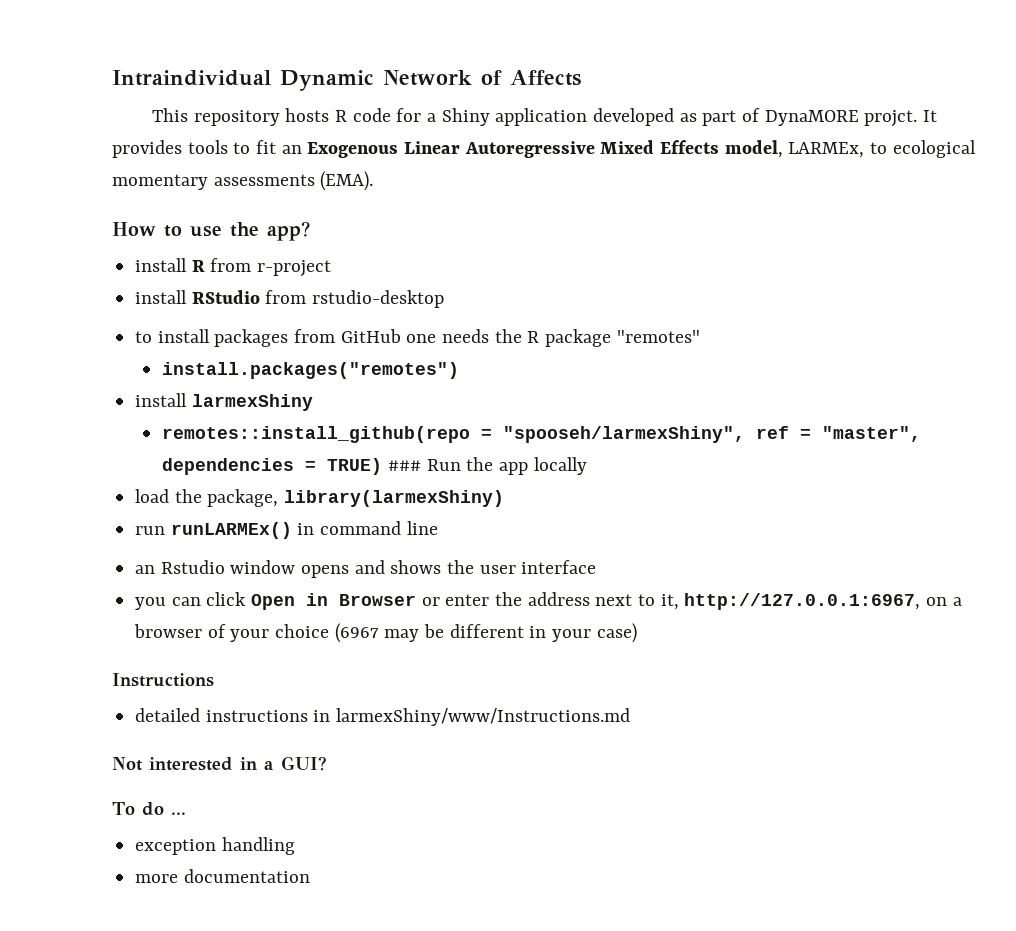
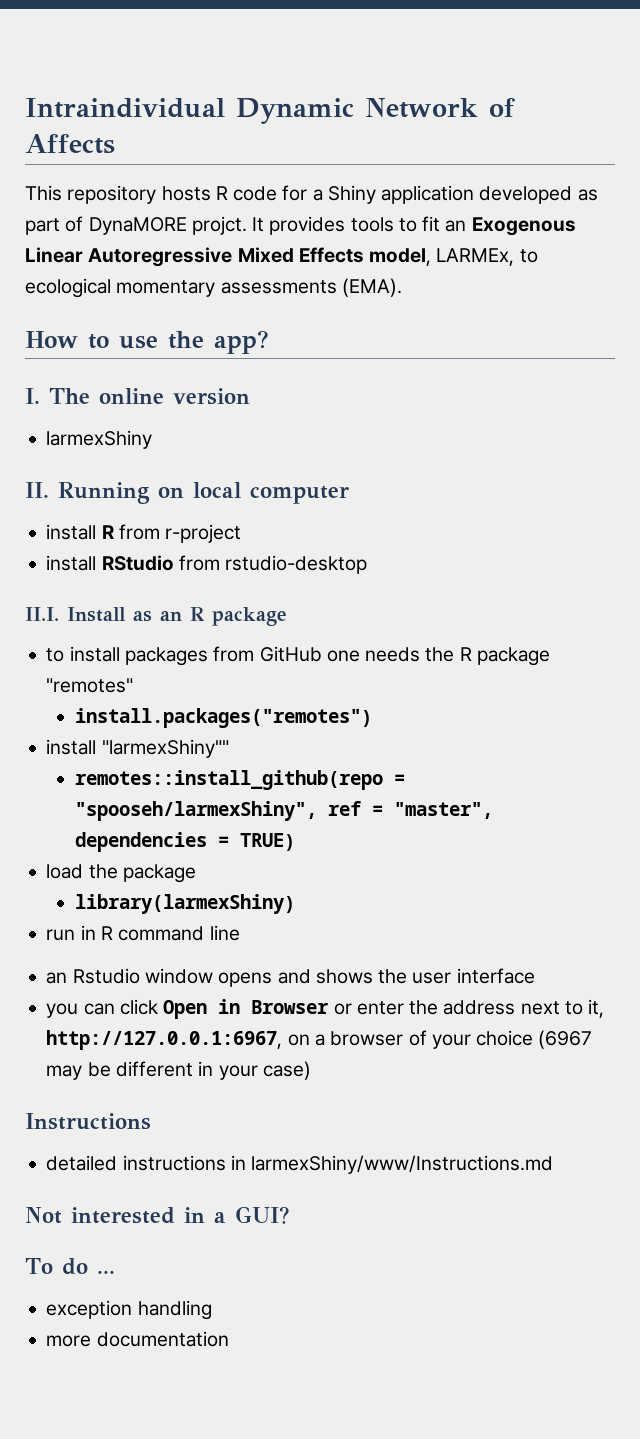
+ I. The online version
+ larmexShiny
+ II. Running on local computer
+ II.I. Install as an R package
- install larmexShiny
+ install "larmexShiny""
- remotes::install_github(repo = "spooseh/larmexShiny", ref = "master", dependencies = TRUE) ### Run the app locally
+ remotes::install_github(repo = "spooseh/larmexShiny", ref = "master", dependencies = TRUE)
- load the package, library(larmexShiny)
+ load the package
+ library(larmexShiny)
- run runLARMEx() in command line
+ run in R command line

